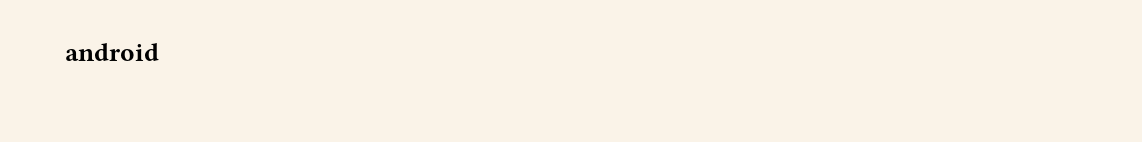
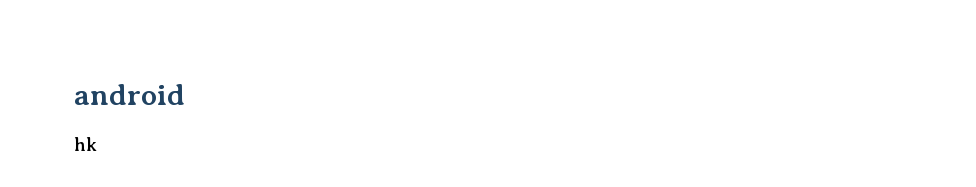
+ hk

